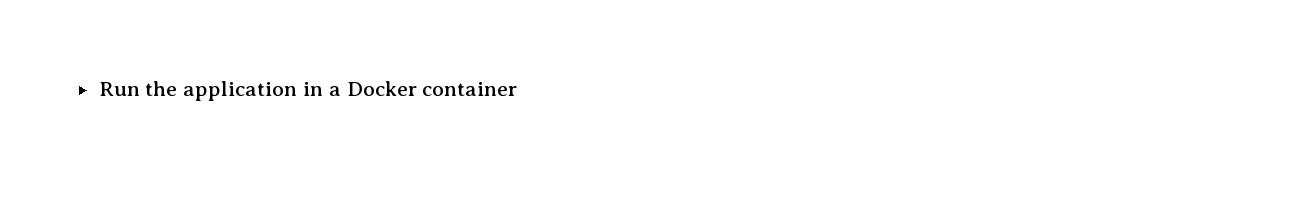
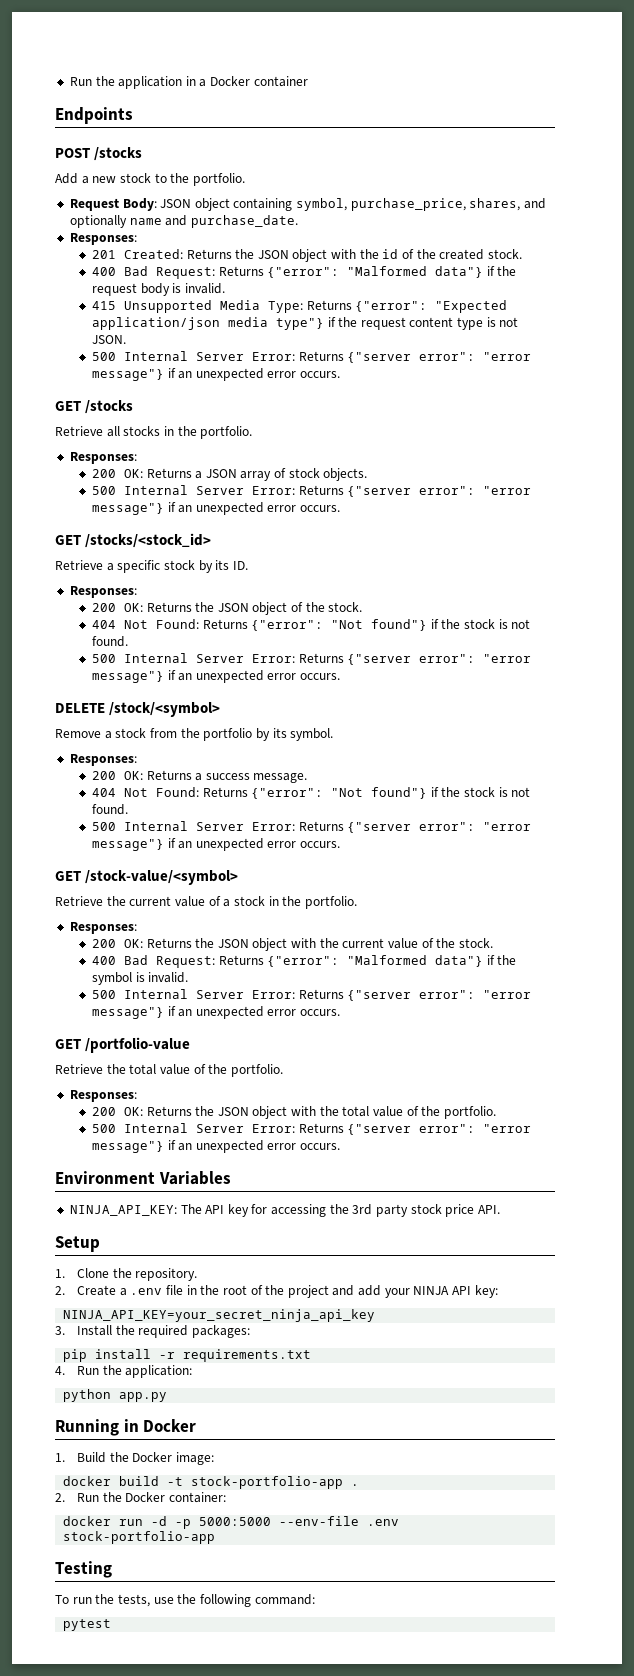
+ Endpoints
+ POST /stocks
+ Add a new stock to the portfolio.
+ Request Body: JSON object containing symbol, purchase_price, shares, and optionally name and purchase_date.
+ Responses:
+ 201 Created: Returns the JSON object with the id of the created stock.
+ 400 Bad Request: Returns {"error": "Malformed data"} if the request body is invalid.
+ 415 Unsupported Media Type: Returns {"error": "Expected application/json media type"} if the request content type is not JSON.
+ 500 Internal Server Error: Returns {"server error": "error message"} if an unexpected error occurs.
+ GET /stocks
+ Retrieve all stocks in the portfolio.
+ Responses:
+ 200 OK: Returns a JSON array of stock objects.
+ 500 Internal Server Error: Returns {"server error": "error message"} if an unexpected error occurs.
+ GET /stocks/<stock_id>
+ Retrieve a specific stock by its ID.
+ Responses:
+ 200 OK: Returns the JSON object of the stock.
+ 404 Not Found: Returns {"error": "Not found"} if the stock is not found.
+ 500 Internal Server Error: Returns {"server error": "error message"} if an unexpected error occurs.
+ DELETE /stock/<symbol>
+ Remove a stock from the portfolio by its symbol.
+ Responses:
+ 200 OK: Returns a success message.
+ 404 Not Found: Returns {"error": "Not found"} if the stock is not found.
+ 500 Internal Server Error: Returns {"server error": "error message"} if an unexpected error occurs.
+ GET /stock-value/<symbol>
+ Retrieve the current value of a stock in the portfolio.
+ Responses:
+ 200 OK: Returns the JSON object with the current value of the stock.
+ 400 Bad Request: Returns {"error": "Malformed data"} if the symbol is invalid.
+ 500 Internal Server Error: Returns {"server error": "error message"} if an unexpected error occurs.
+ GET /portfolio-value
+ Retrieve the total value of the portfolio.
+ Responses:
+ 200 OK: Returns the JSON object with the total value of the portfolio.
+ 500 Internal Server Error: Returns {"server error": "error message"} if an unexpected error occurs.
+ Environment Variables
+ NINJA_API_KEY: The API key for accessing the 3rd party stock price API.
+ Setup
+ 1. Clone the repository.
+ 2. Create a .env file in the root of the project and add your NINJA API key:
+ NINJA_API_KEY=your_secret_ninja_api_key
+ 3. Install the required packages:
+ pip install -r requirements.txt
+ 4. Run the application:
+ python app.py
+ Running in Docker
+ 1. Build the Docker image:
+ docker build -t stock-portfolio-app .
+ 2. Run the Docker container:
+ docker run -d -p 5000:5000 --env-file .env stock-portfolio-app
+ Testing
+ To run the tests, use the following command:
+ pytest

